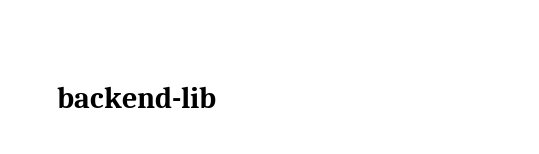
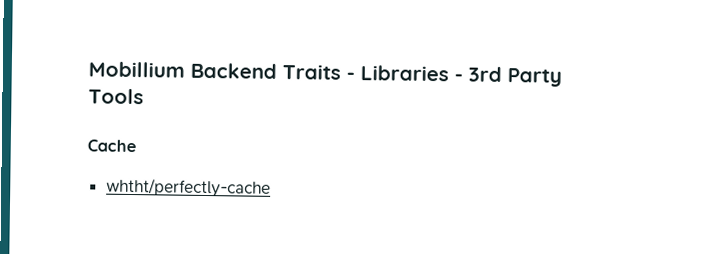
- backend-lib
+ Mobillium Backend Traits - Libraries - 3rd Party Tools
+ Cache
+ whtht/perfectly-cache

